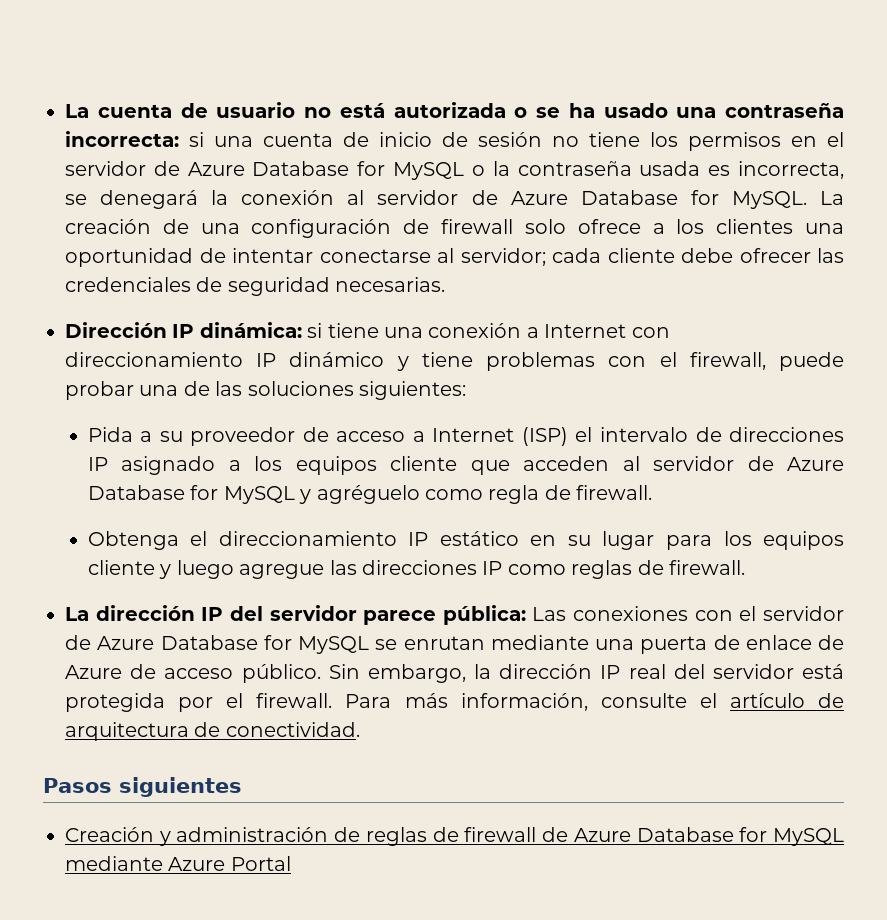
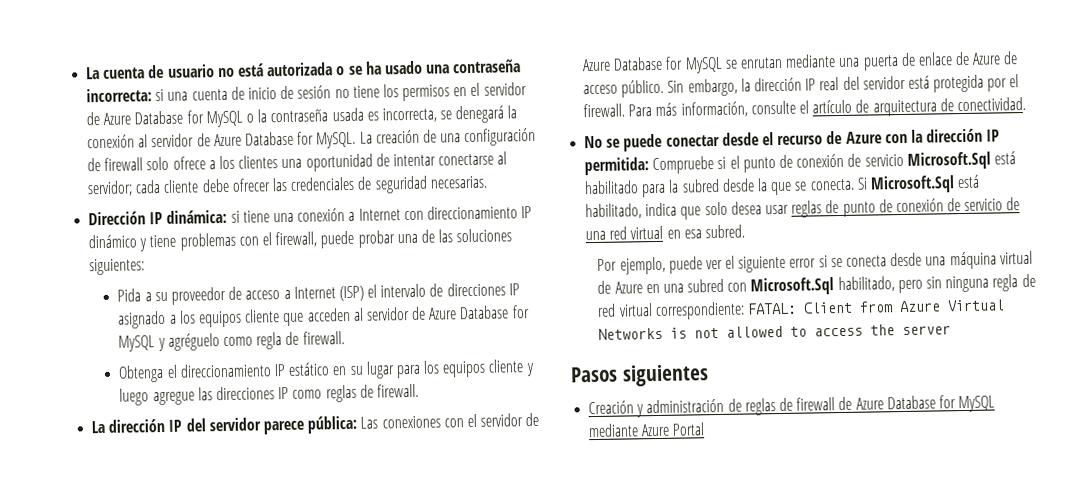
+ No se puede conectar desde el recurso de Azure con la dirección IP permitida: Compruebe si el punto de conexión de servicio Microsoft.Sql está habilitado para la subred desde la que se conecta. Si Microsoft.Sql está habilitado, indica que solo desea usar reglas de punto de conexión de servicio de una red virtual en esa subred.
+ Por ejemplo, puede ver el siguiente error si se conecta desde una máquina virtual de Azure en una subred con Microsoft.Sql habilitado, pero sin ninguna regla de red virtual correspondiente: FATAL: Client from Azure Virtual Networks is not allowed to access the server

